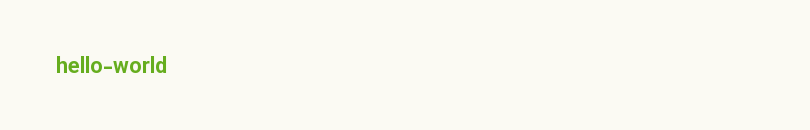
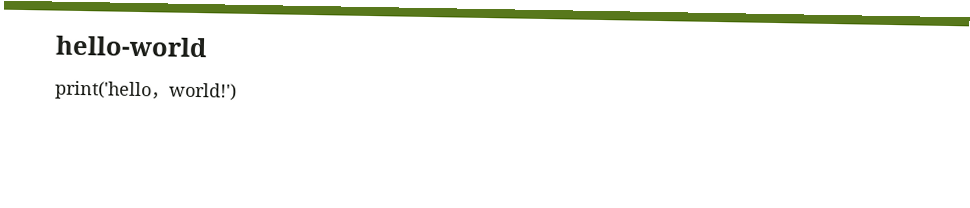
+ print('hello，world!')

